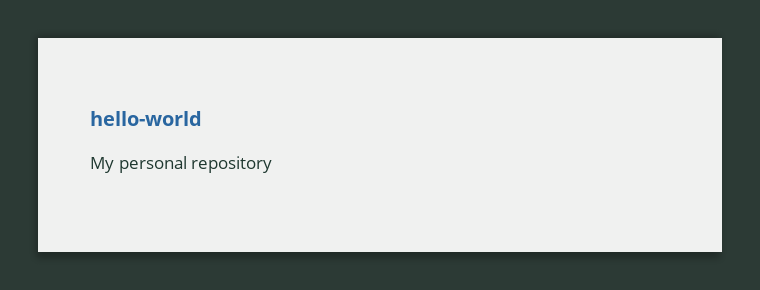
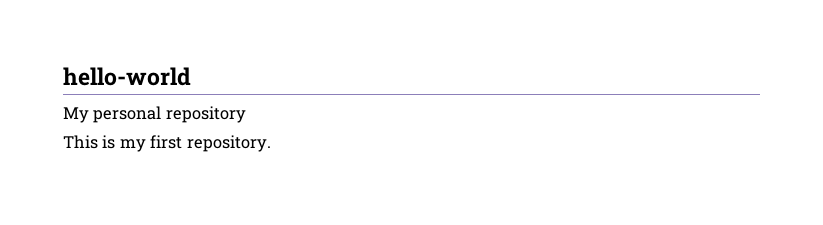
+ This is my first repository.

